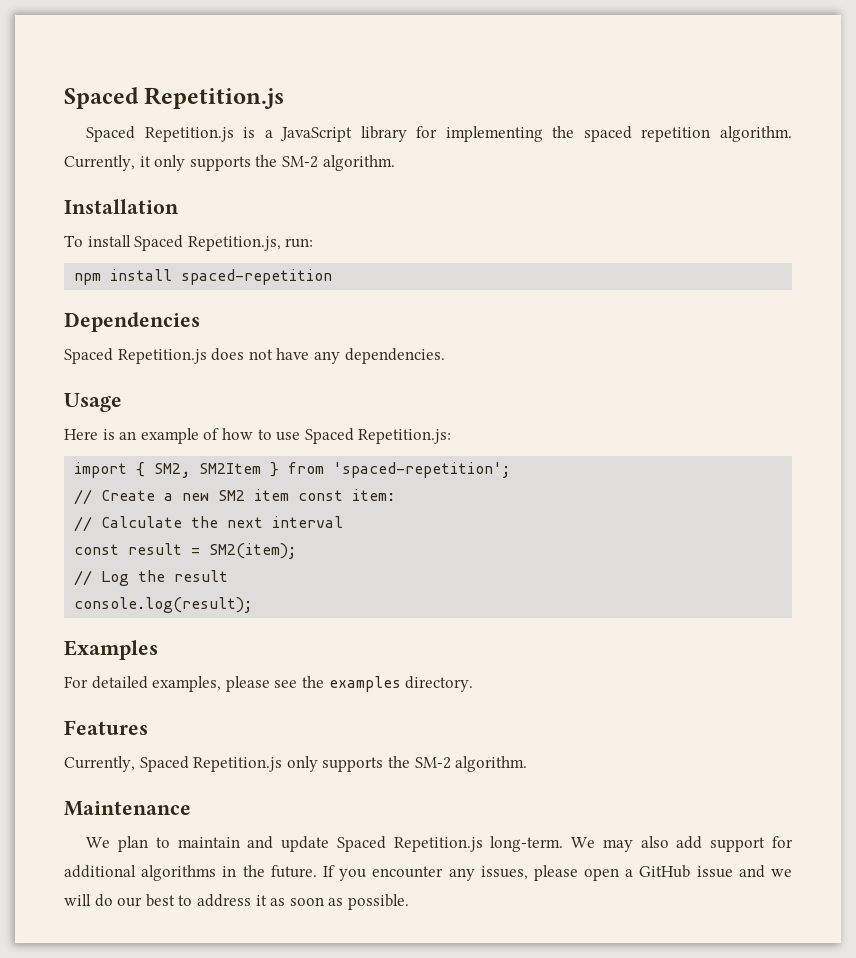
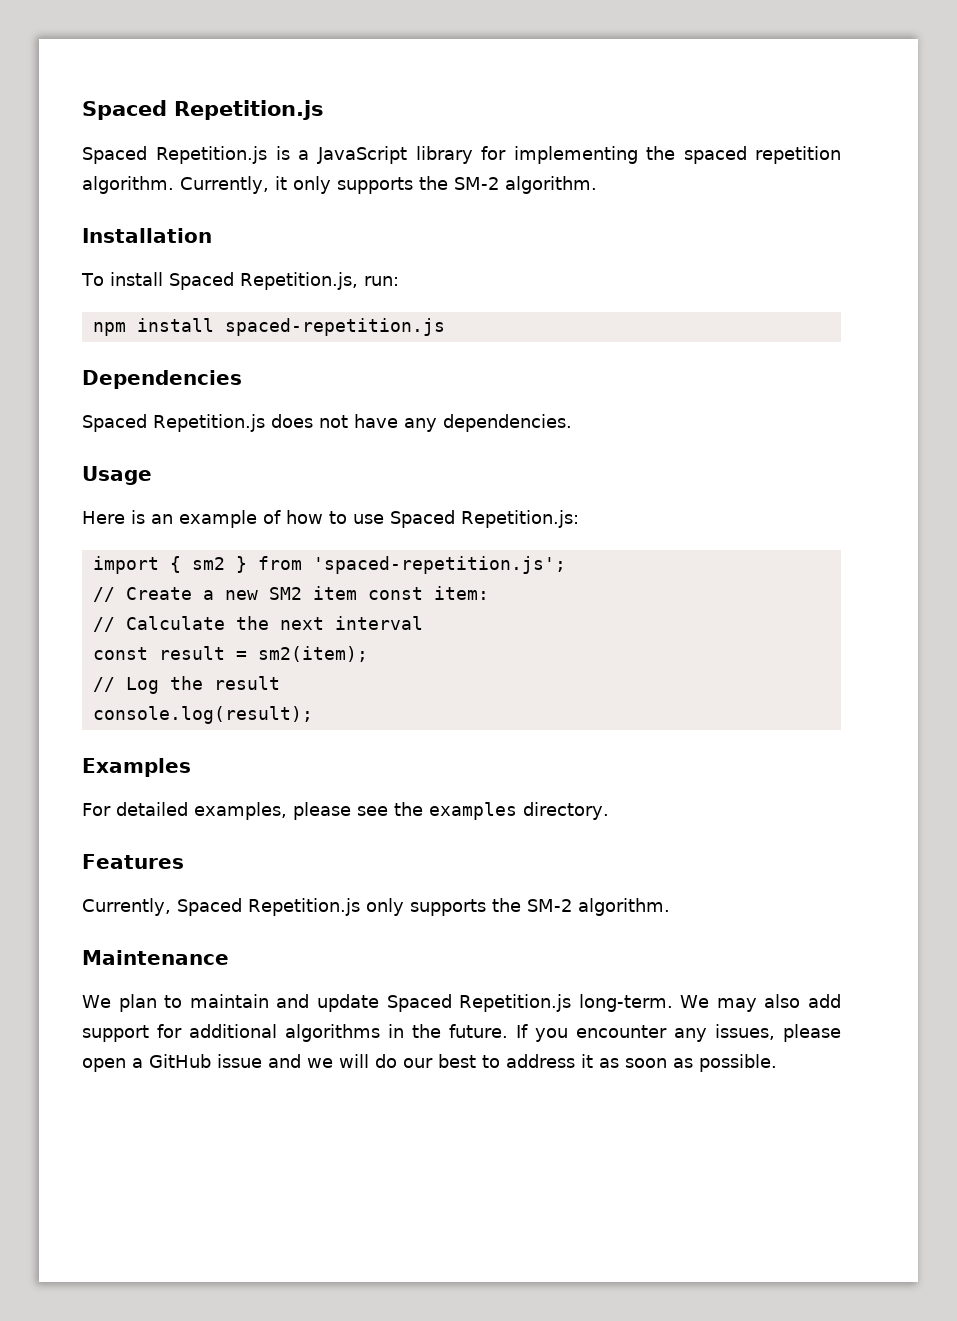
- npm install spaced-repetition
+ npm install spaced-repetition.js
- import { SM2, SM2Item } from 'spaced-repetition';
+ import { sm2 } from 'spaced-repetition.js';
- const result = SM2(item);
+ const result = sm2(item);

